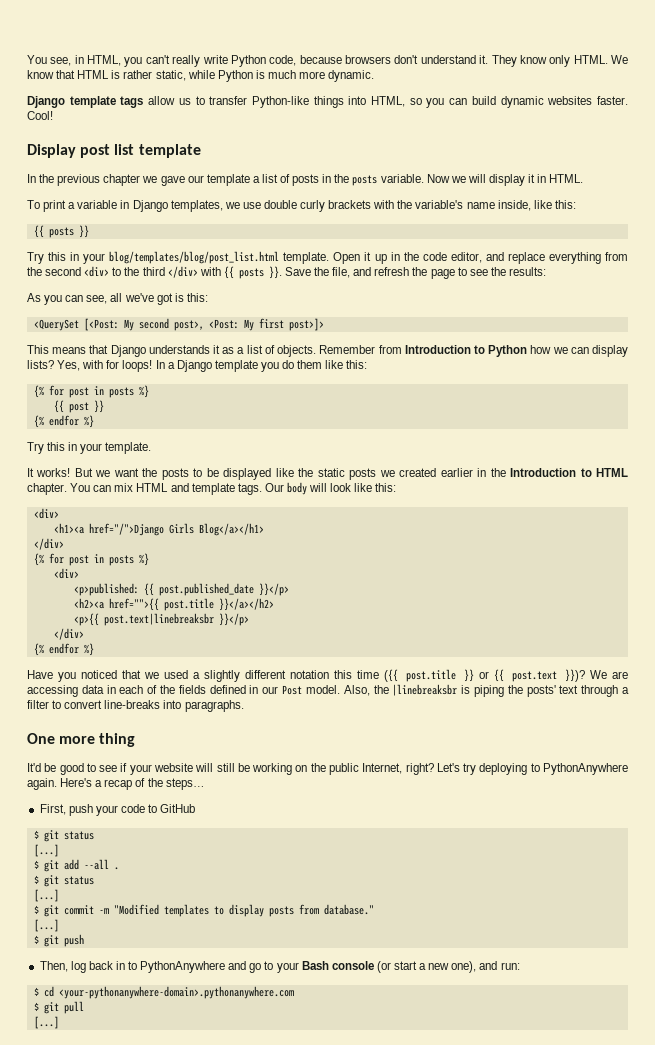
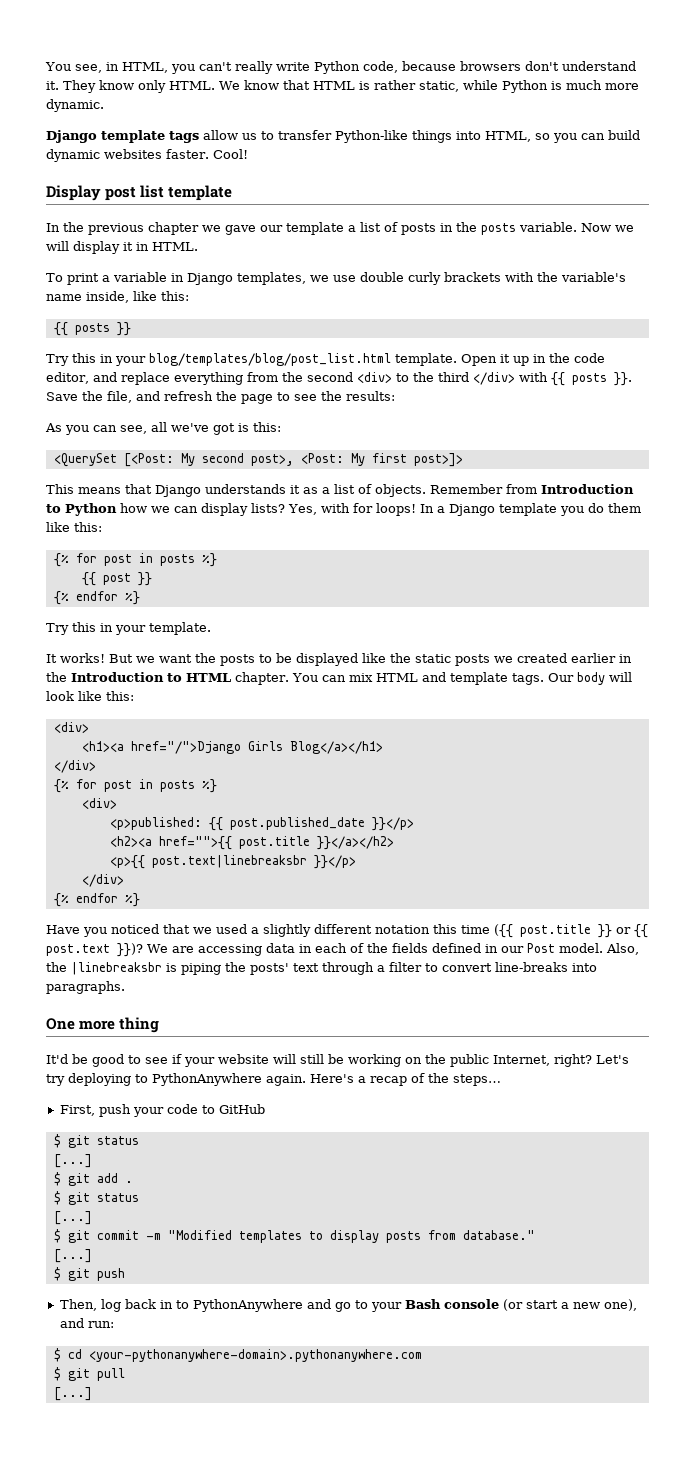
- $ git add --all .
+ $ git add .

